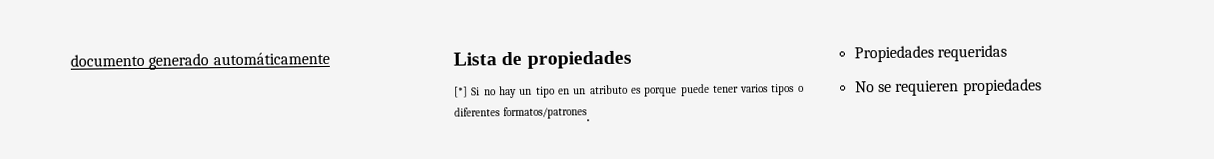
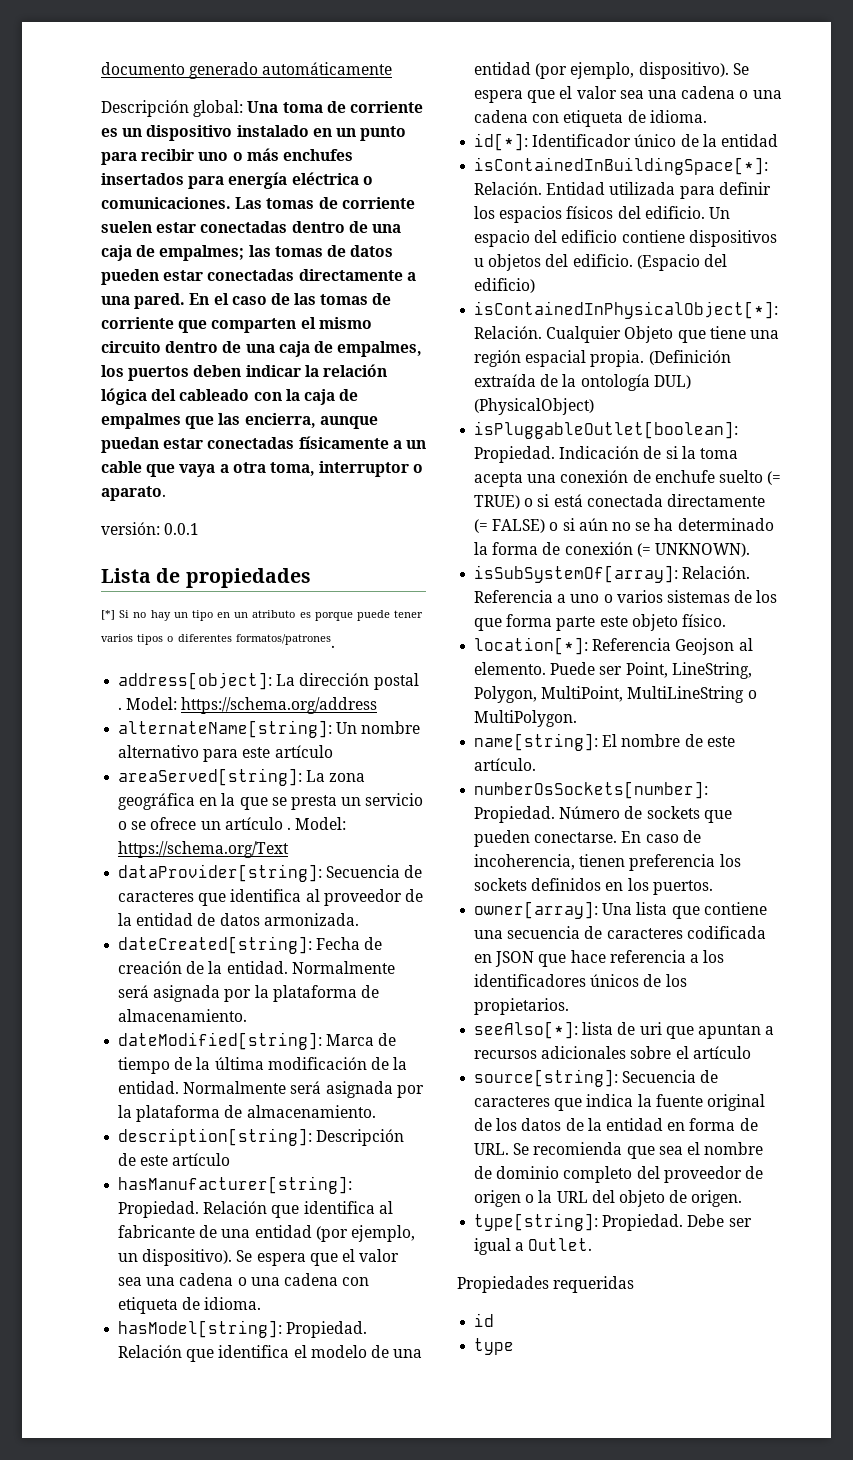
+ Descripción global: Una toma de corriente es un dispositivo instalado en un punto para recibir uno o más enchufes insertados para energía eléctrica o comunicaciones. Las tomas de corriente suelen estar conectadas dentro de una caja de empalmes; las tomas de datos pueden estar conectadas directamente a una pared. En el caso de las tomas de corriente que comparten el mismo circuito dentro de una caja de empalmes, los puertos deben indicar la relación lógica del cableado con la caja de empalmes que las encierra, aunque puedan estar conectadas físicamente a un cable que vaya a otra toma, interruptor o aparato.
+ versión: 0.0.1
+ address[object]: La dirección postal . Model: https://schema.org/address
+ alternateName[string]: Un nombre alternativo para este artículo
+ areaServed[string]: La zona geográfica en la que se presta un servicio o se ofrece un artículo . Model: https://schema.org/Text
+ dataProvider[string]: Secuencia de caracteres que identifica al proveedor de la entidad de datos armonizada.
+ dateCreated[string]: Fecha de creación de la entidad. Normalmente será asignada por la plataforma de almacenamiento.
+ dateModified[string]: Marca de tiempo de la última modificación de la entidad. Normalmente será asignada por la plataforma de almacenamiento.
+ description[string]: Descripción de este artículo
+ hasManufacturer[string]: Propiedad. Relación que identifica al fabricante de una entidad (por ejemplo, un dispositivo). Se espera que el valor sea una cadena o una cadena con etiqueta de idioma.
+ hasModel[string]: Propiedad. Relación que identifica el modelo de una entidad (por ejemplo, dispositivo). Se espera que el valor sea una cadena o una cadena con etiqueta de idioma.
+ id[*]: Identificador único de la entidad
+ isContainedInBuildingSpace[*]: Relación. Entidad utilizada para definir los espacios físicos del edificio. Un espacio del edificio contiene dispositivos u objetos del edificio. (Espacio del edificio)
+ isContainedInPhysicalObject[*]: Relación. Cualquier Objeto que tiene una región espacial propia. (Definición extraída de la ontología DUL) (PhysicalObject)
+ isPluggableOutlet[boolean]: Propiedad. Indicación de si la toma acepta una conexión de enchufe suelto (= TRUE) o si está conectada directamente (= FALSE) o si aún no se ha determinado la forma de conexión (= UNKNOWN).
+ isSubSystemOf[array]: Relación. Referencia a uno o varios sistemas de los que forma parte este objeto físico.
+ location[*]: Referencia Geojson al elemento. Puede ser Point, LineString, Polygon, MultiPoint, MultiLineString o MultiPolygon.
+ name[string]: El nombre de este artículo.
+ numberOsSockets[number]: Propiedad. Número de sockets que pueden conectarse. En caso de incoherencia, tienen preferencia los sockets definidos en los puertos.
+ owner[array]: Una lista que contiene una secuencia de caracteres codificada en JSON que hace referencia a los identificadores únicos de los propietarios.
+ seeAlso[*]: lista de uri que apuntan a recursos adicionales sobre el artículo
+ source[string]: Secuencia de caracteres que indica la fuente original de los datos de la entidad en forma de URL. Se recomienda que sea el nombre de dominio completo del proveedor de origen o la URL del objeto de origen.
+ type[string]: Propiedad. Debe ser igual a Outlet.
  Propiedades requeridas
- No se requieren propiedades
+ id
+ type

